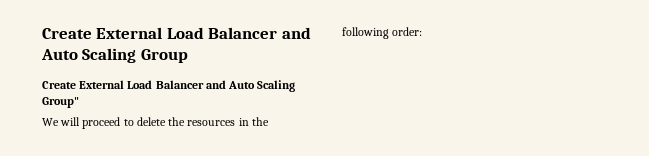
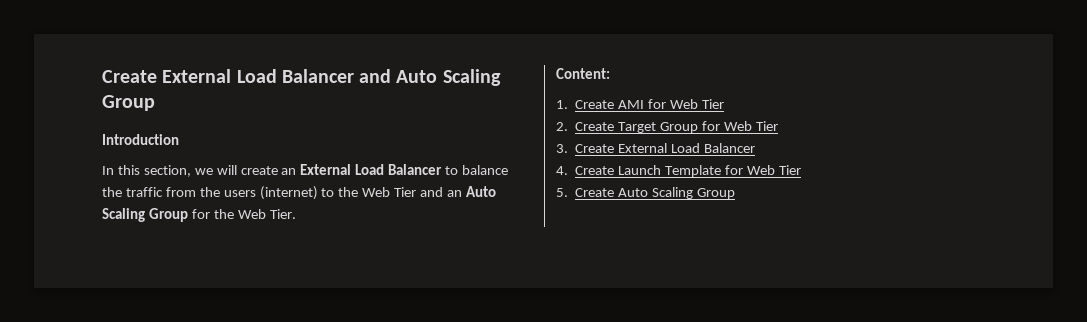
- Create External Load Balancer and Auto Scaling Group"
- We will proceed to delete the resources in the following order:
+ Introduction
+ In this section, we will create an External Load Balancer to balance the traffic from the users (internet) to the Web Tier and an Auto Scaling Group for the Web Tier.
+ Content:
+ 1. Create AMI for Web Tier
+ 2. Create Target Group for Web Tier
+ 3. Create External Load Balancer
+ 4. Create Launch Template for Web Tier
+ 5. Create Auto Scaling Group

